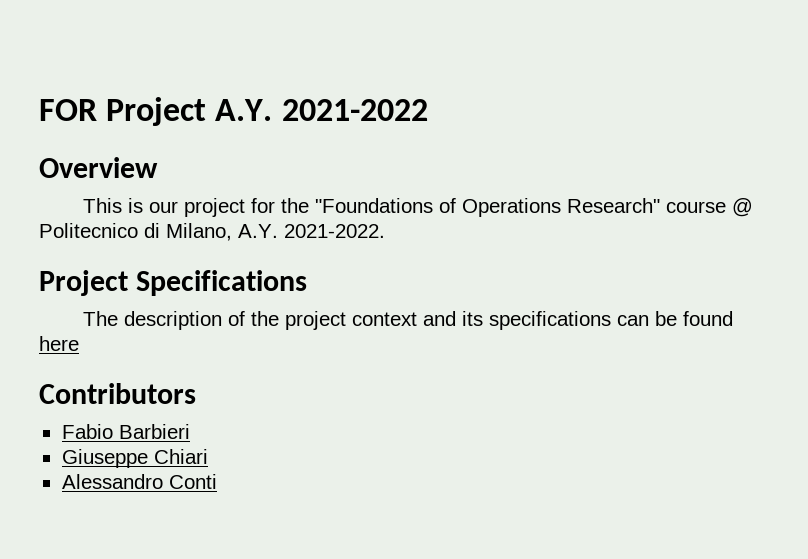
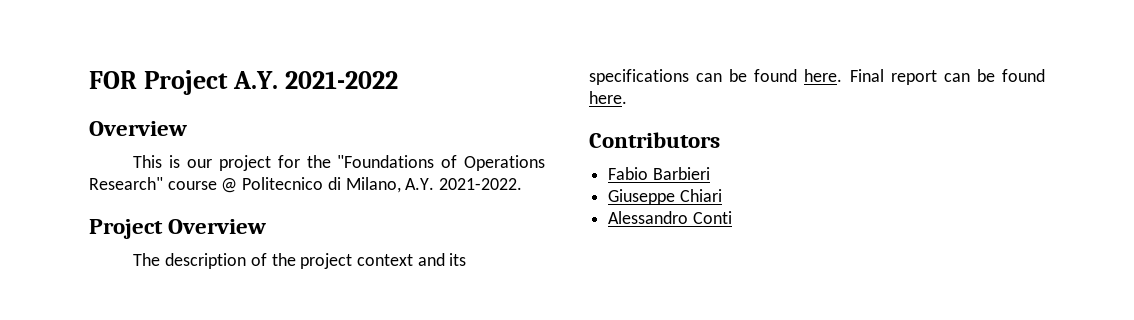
- Project Specifications
+ Project Overview
- The description of the project context and its specifications can be found here
+ The description of the project context and its specifications can be found here. Final report can be found here.

